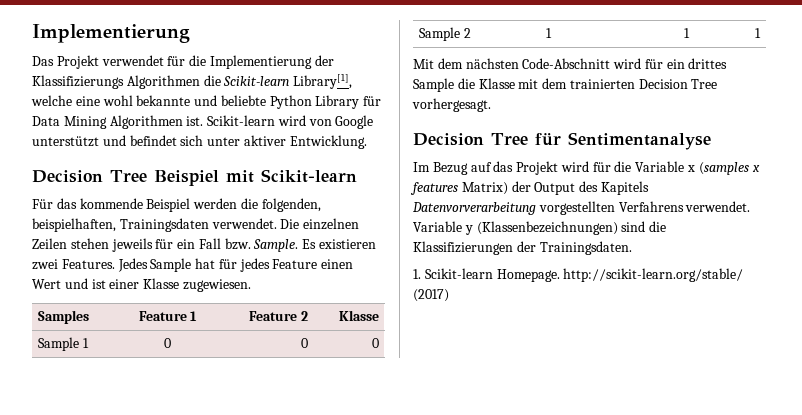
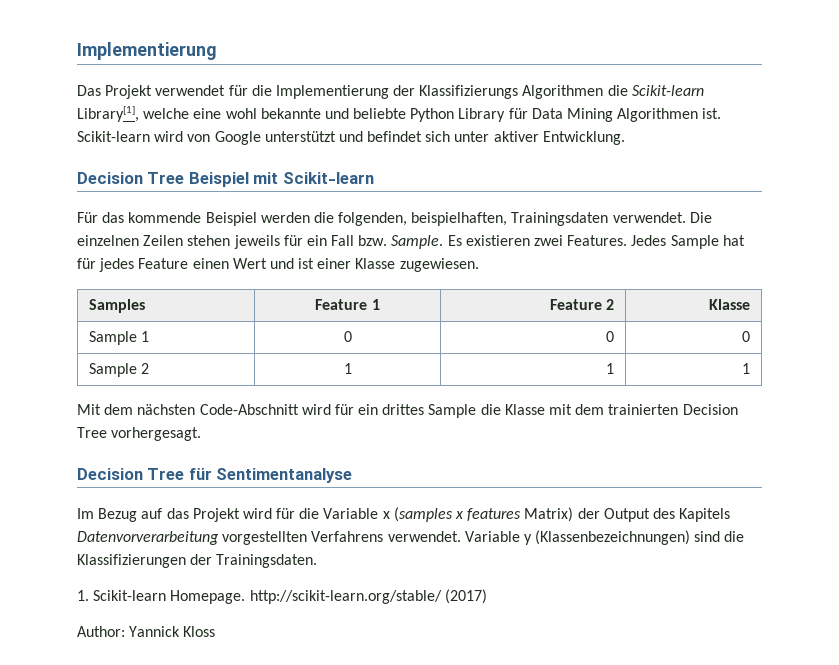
+ Author: Yannick Kloss

